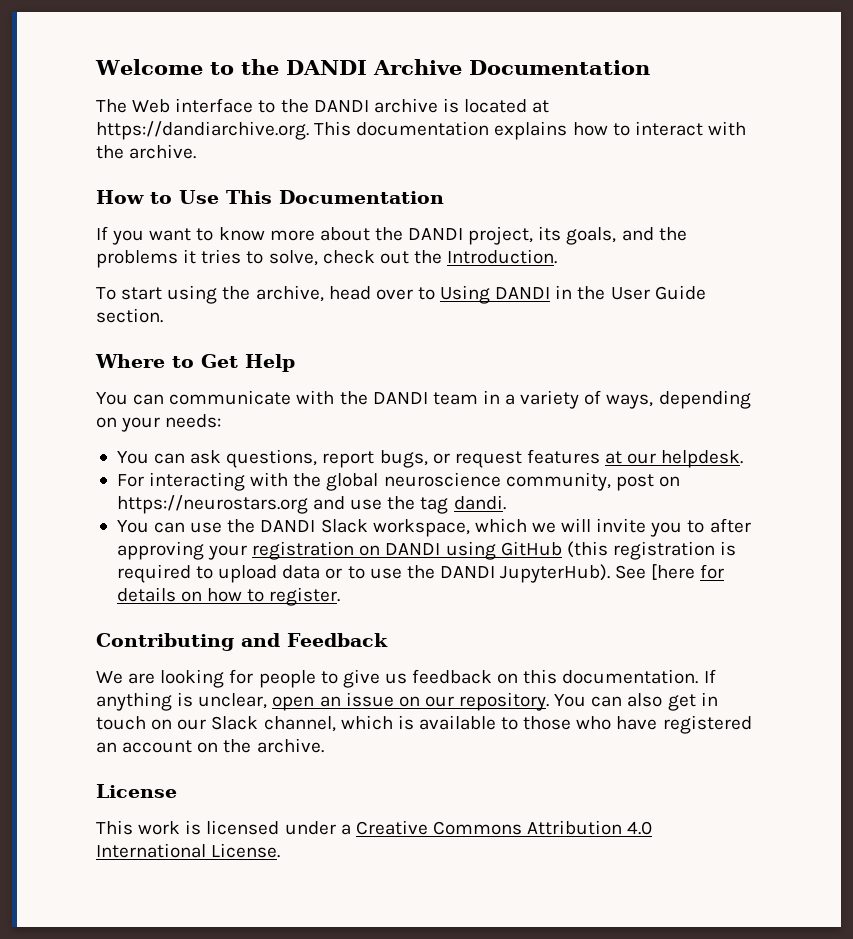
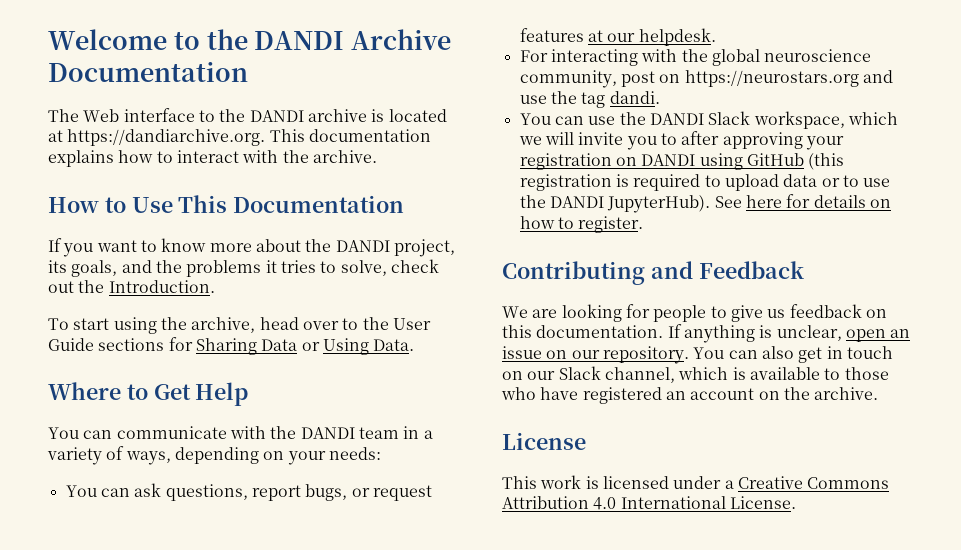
- To start using the archive, head over to Using DANDI in the User Guide section.
+ To start using the archive, head over to the User Guide sections for Sharing Data or Using Data.
- See [here for details on how to register.
+ See here for details on how to register.

